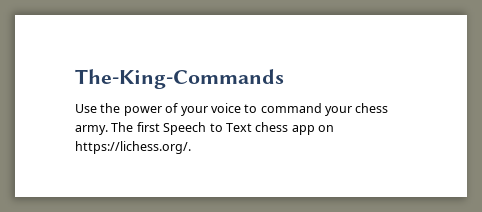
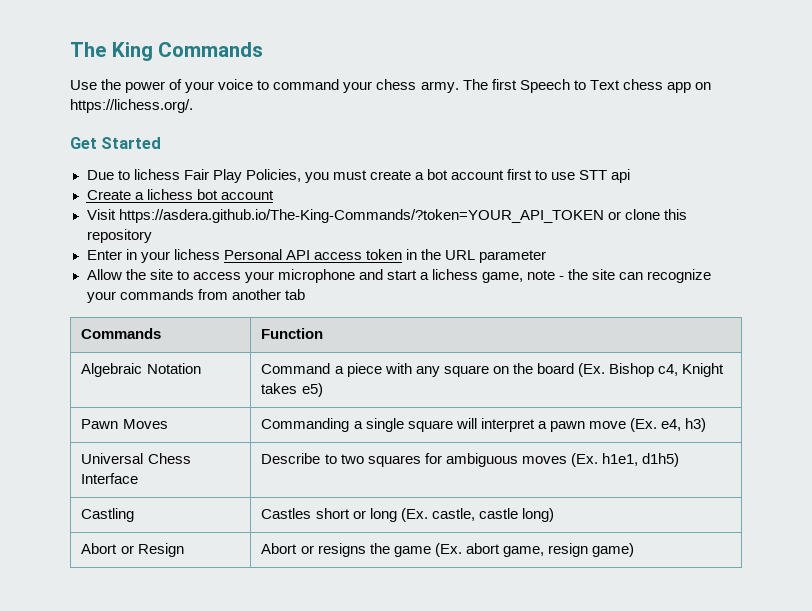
- The-King-Commands
+ The King Commands
+ Get Started
+ Due to lichess Fair Play Policies, you must create a bot account first to use STT api
+ Create a lichess bot account
+ Visit https://asdera.github.io/The-King-Commands/?token=YOUR_API_TOKEN or clone this repository
+ Enter in your lichess Personal API access token in the URL parameter
+ Allow the site to access your microphone and start a lichess game, note - the site can recognize your commands from another tab
+ Commands | Function
+ Algebraic Notation | Command a piece with any square on the board (Ex. Bishop c4, Knight takes e5)
+ Pawn Moves | Commanding a single square will interpret a pawn move (Ex. e4, h3)
+ Universal Chess Interface | Describe to two squares for ambiguous moves (Ex. h1e1, d1h5)
+ Castling | Castles short or long (Ex. castle, castle long)
+ Abort or Resign | Abort or resigns the game (Ex. abort game, resign game)

